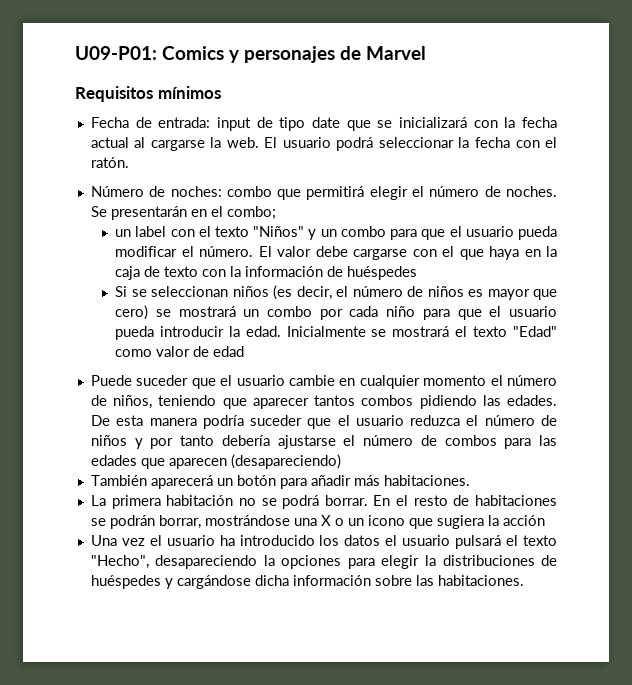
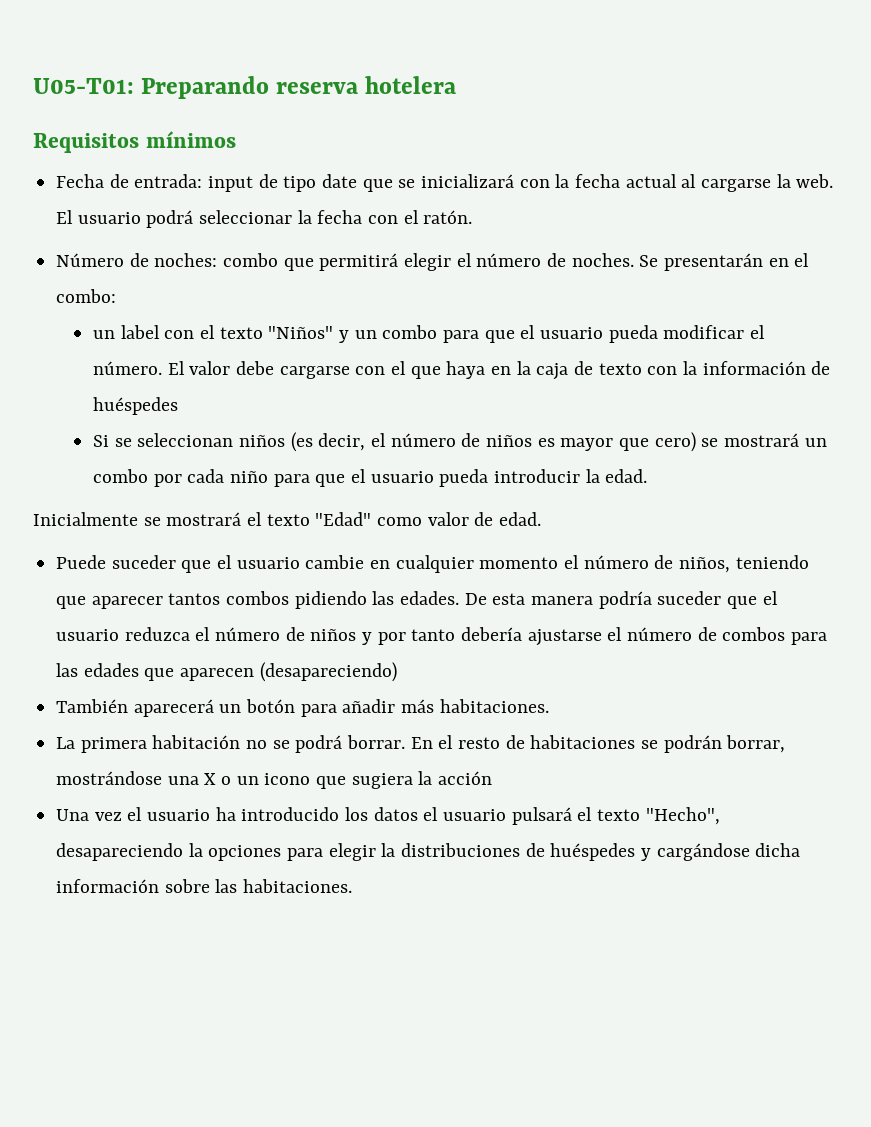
- U09-P01: Comics y personajes de Marvel
+ U05-T01: Preparando reserva hotelera
- Se presentarán en el combo;
+ Se presentarán en el combo:
- Si se seleccionan niños (es decir, el número de niños es mayor que cero) se mostrará un combo por cada niño para que el usuario pueda introducir la edad. Inicialmente se mostrará el texto "Edad" como valor de edad
+ Si se seleccionan niños (es decir, el número de niños es mayor que cero) se mostrará un combo por cada niño para que el usuario pueda introducir la edad.
+ Inicialmente se mostrará el texto "Edad" como valor de edad.

